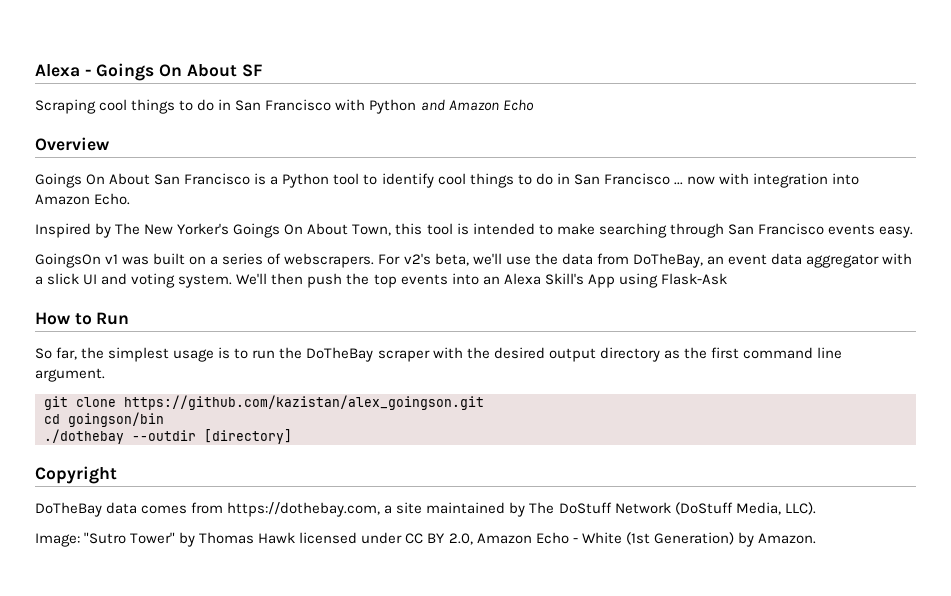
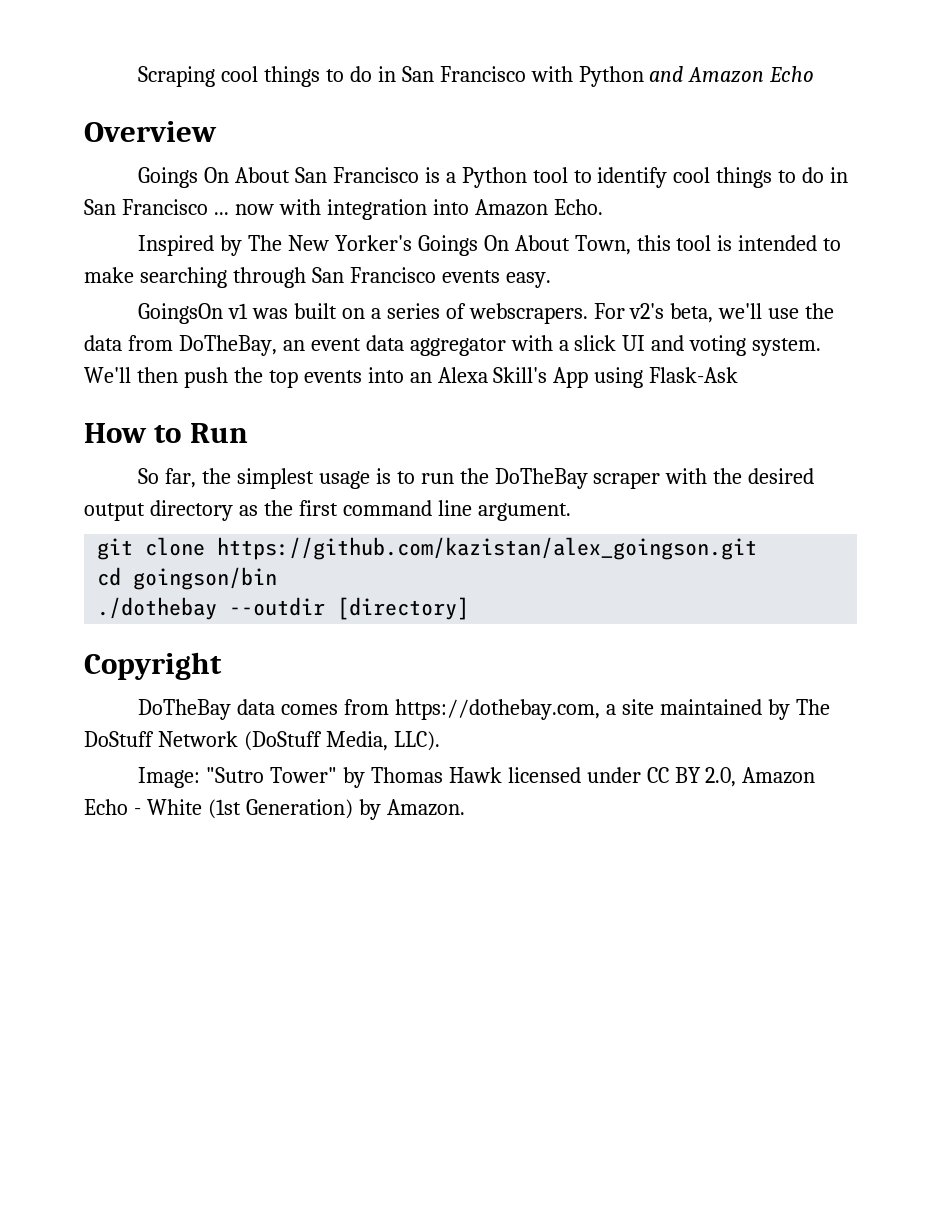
- Alexa - Goings On About SF

